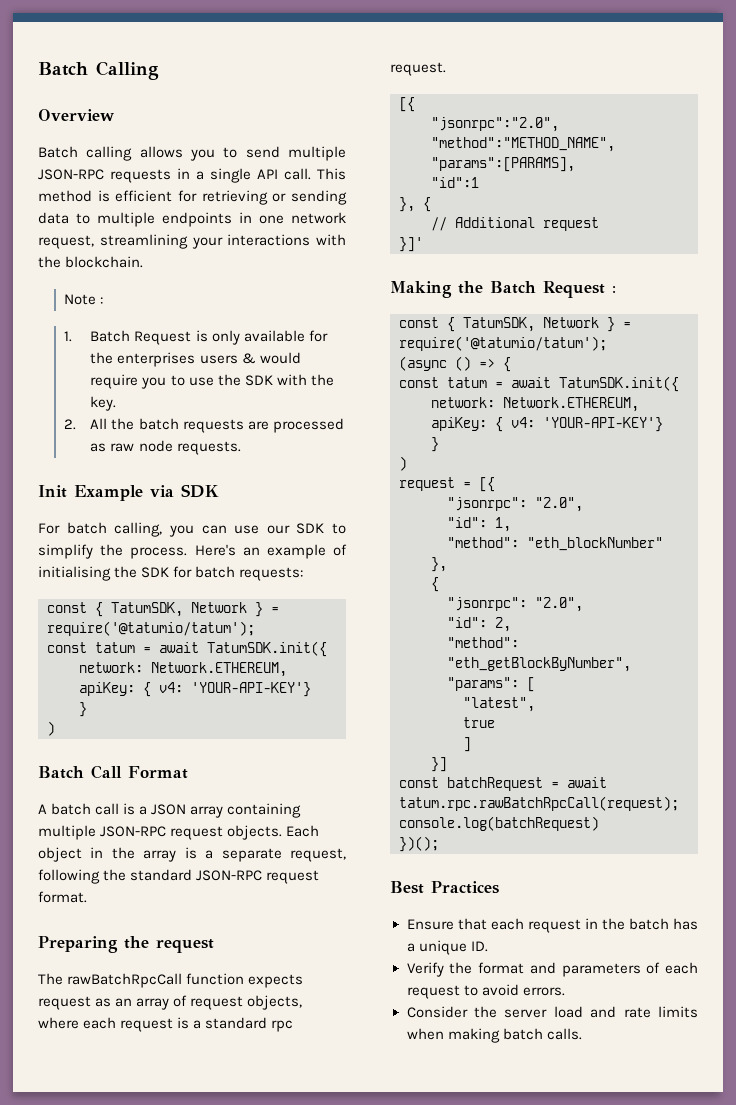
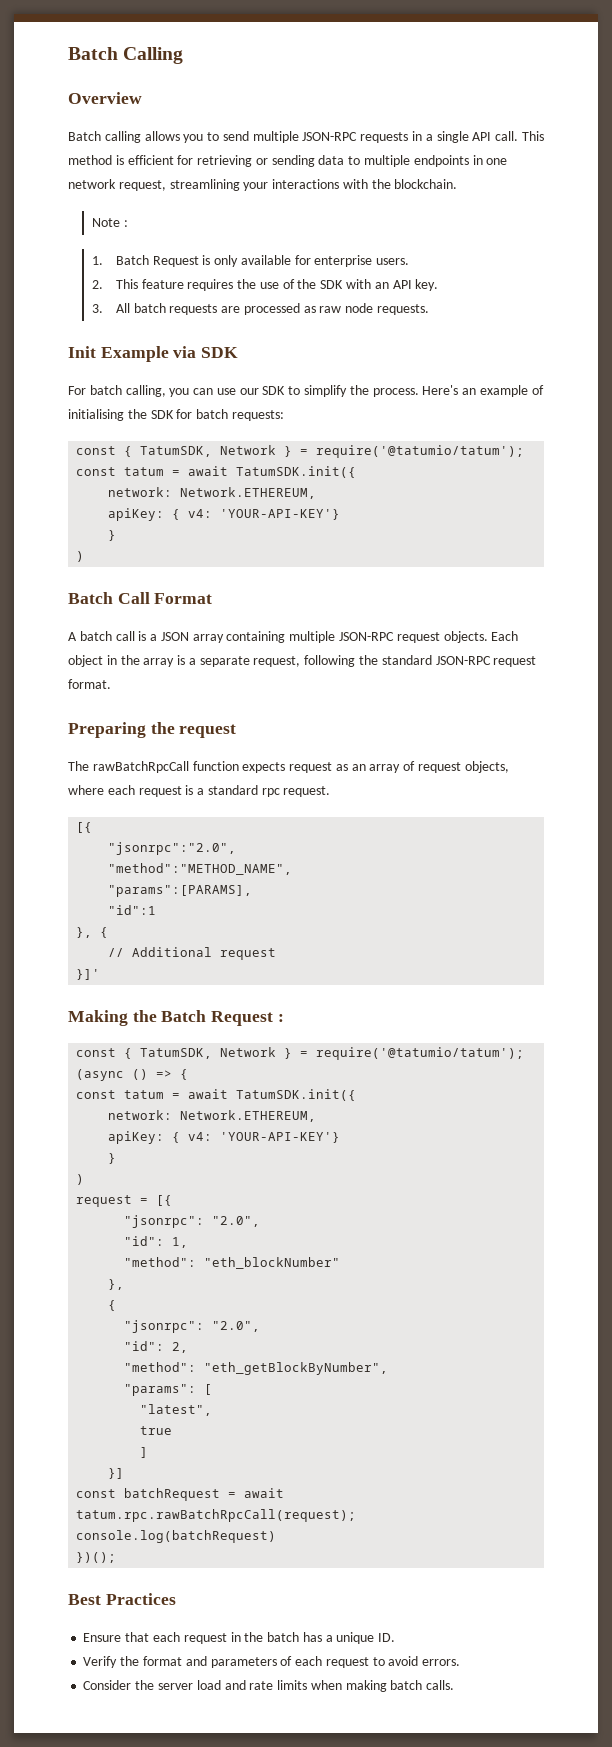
- 1. Batch Request is only available for the enterprises users & would require you to use the SDK with the key.
+ 1. Batch Request is only available for enterprise users.
+ 2. This feature requires the use of the SDK with an API key.
- 2. All the batch requests are processed as raw node requests.
+ 3. All batch requests are processed as raw node requests.

